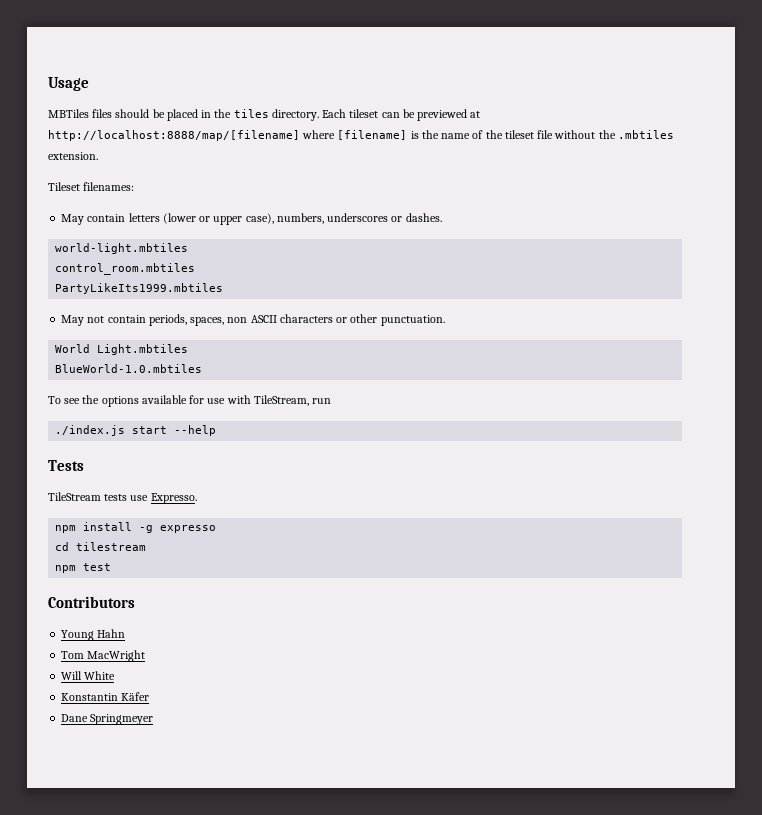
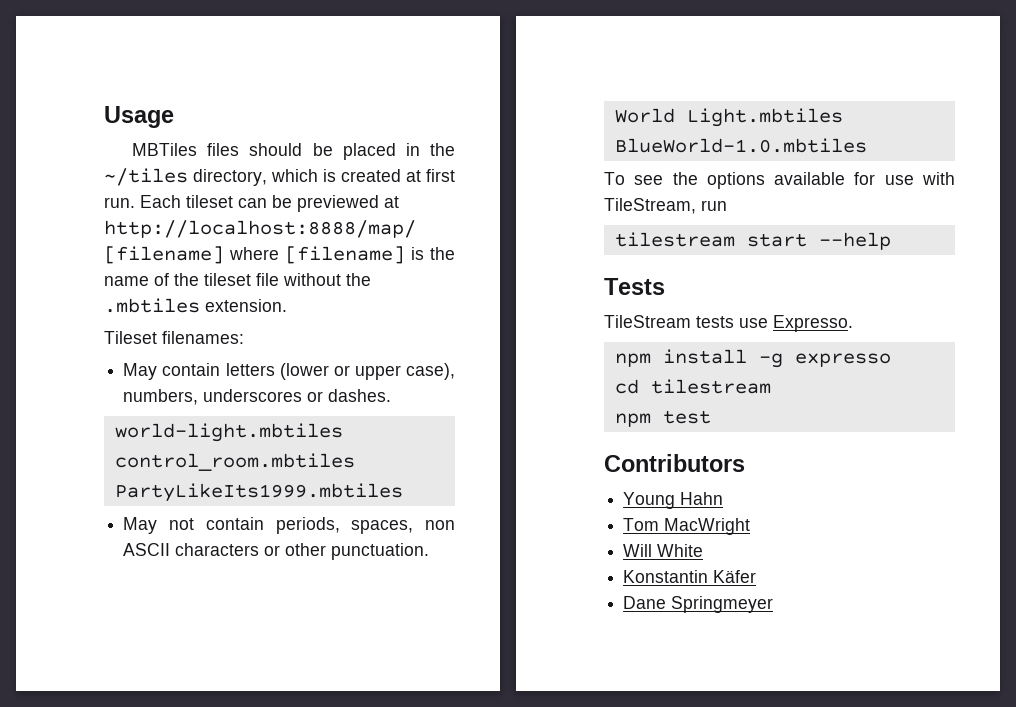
- MBTiles files should be placed in the tiles directory.
+ MBTiles files should be placed in the ~/tiles directory, which is created at first run.
- ./index.js start --help
+ tilestream start --help

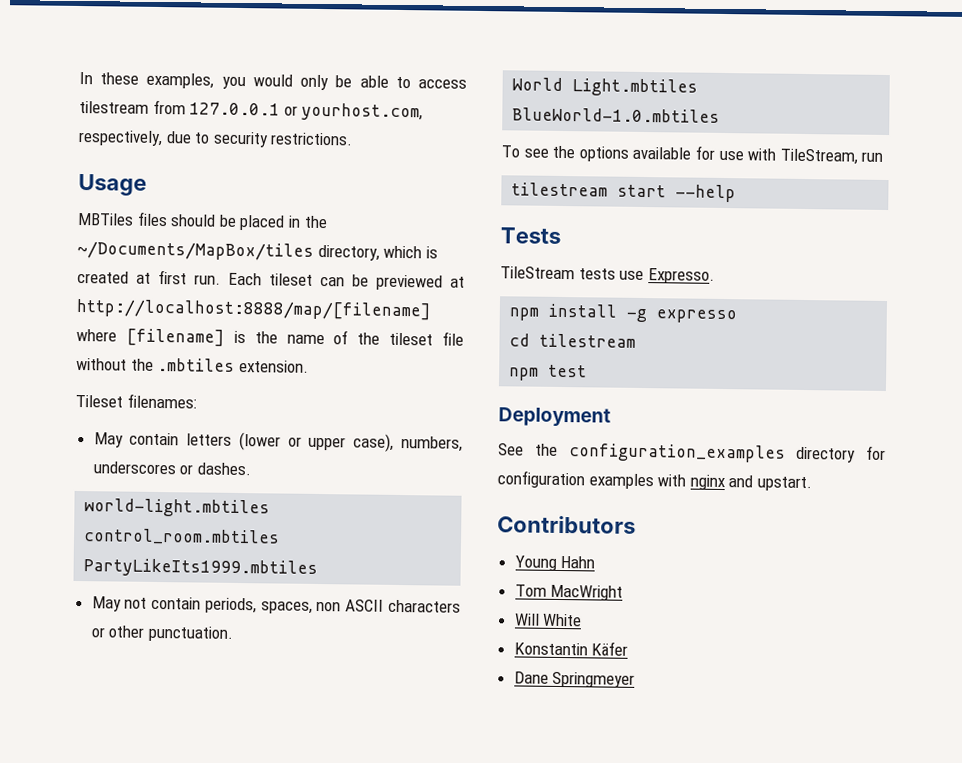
+ In these examples, you would only be able to access tilestream from 127.0.0.1 or yourhost.com, respectively, due to security restrictions.
- MBTiles files should be placed in the ~/tiles directory, which is created at first run.
+ MBTiles files should be placed in the ~/Documents/MapBox/tiles directory, which is created at first run.
+ Deployment
+ See the configuration_examples directory for configuration examples with nginx and upstart.

